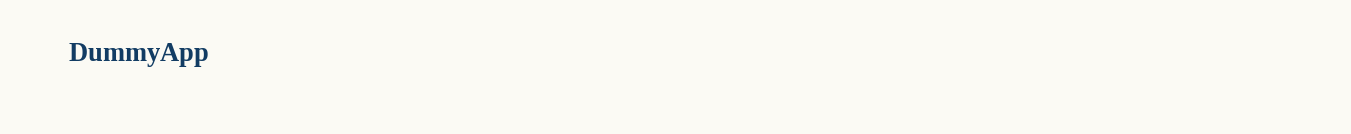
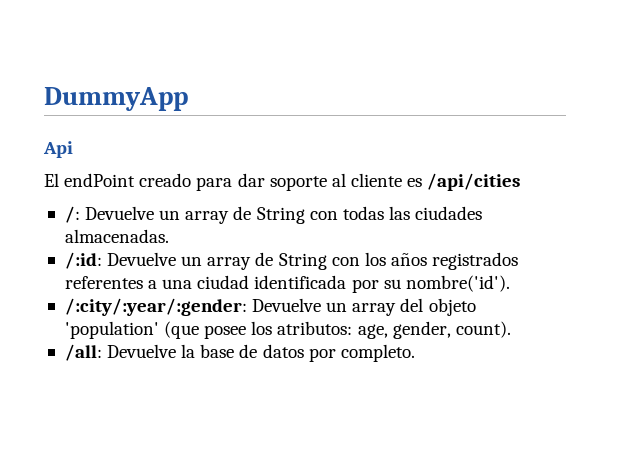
+ Api
+ El endPoint creado para dar soporte al cliente es /api/cities
+ /: Devuelve un array de String con todas las ciudades almacenadas.
+ /:id: Devuelve un array de String con los años registrados referentes a una ciudad identificada por su nombre('id').
+ /:city/:year/:gender: Devuelve un array del objeto 'population' (que posee los atributos: age, gender, count).
+ /all: Devuelve la base de datos por completo.

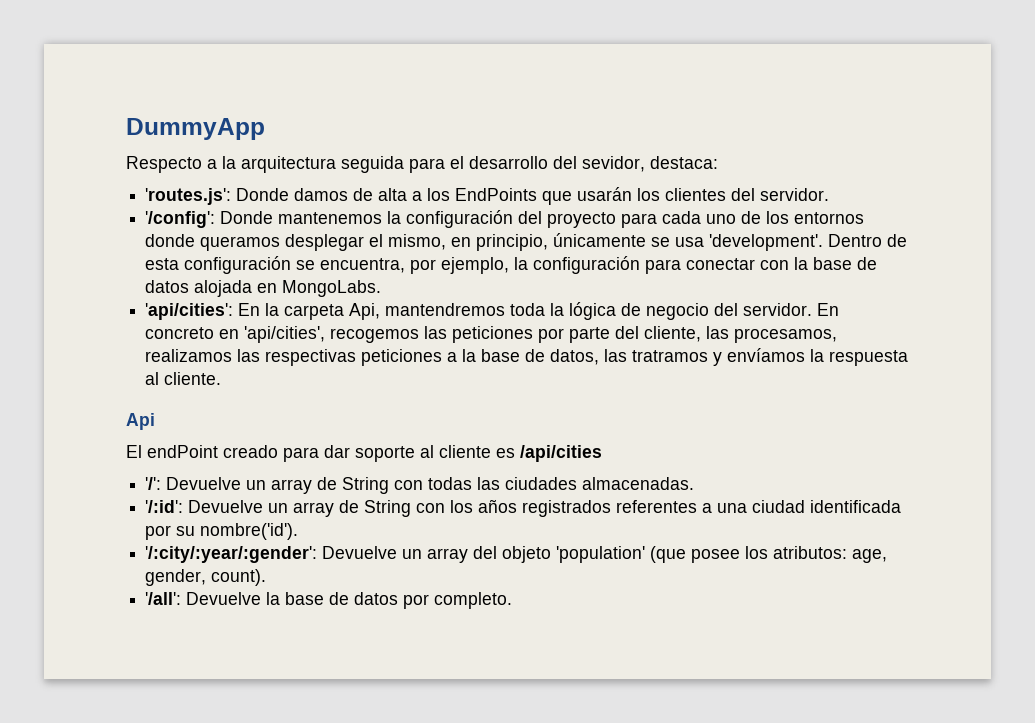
+ Respecto a la arquitectura seguida para el desarrollo del sevidor, destaca:
+ 'routes.js': Donde damos de alta a los EndPoints que usarán los clientes del servidor.
+ '/config': Donde mantenemos la configuración del proyecto para cada uno de los entornos donde queramos desplegar el mismo, en principio, únicamente se usa 'development'. Dentro de esta configuración se encuentra, por ejemplo, la configuración para conectar con la base de datos alojada en MongoLabs.
+ 'api/cities': En la carpeta Api, mantendremos toda la lógica de negocio del servidor. En concreto en 'api/cities', recogemos las peticiones por parte del cliente, las procesamos, realizamos las respectivas peticiones a la base de datos, las tratramos y envíamos la respuesta al cliente.
- /: Devuelve un array de String con todas las ciudades almacenadas.
+ '/': Devuelve un array de String con todas las ciudades almacenadas.
- /:id: Devuelve un array de String con los años registrados referentes a una ciudad identificada por su nombre('id').
+ '/:id': Devuelve un array de String con los años registrados referentes a una ciudad identificada por su nombre('id').
- /:city/:year/:gender: Devuelve un array del objeto 'population' (que posee los atributos: age, gender, count).
+ '/:city/:year/:gender': Devuelve un array del objeto 'population' (que posee los atributos: age, gender, count).
- /all: Devuelve la base de datos por completo.
+ '/all': Devuelve la base de datos por completo.

